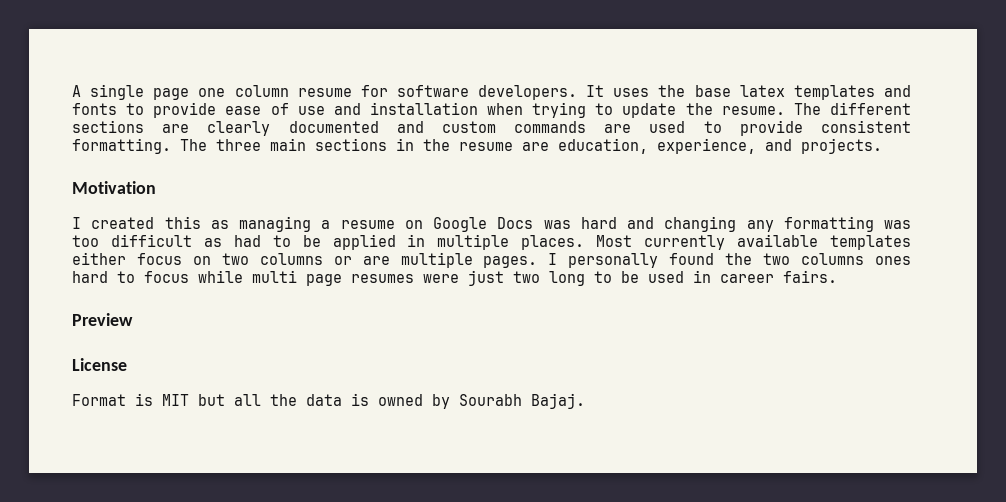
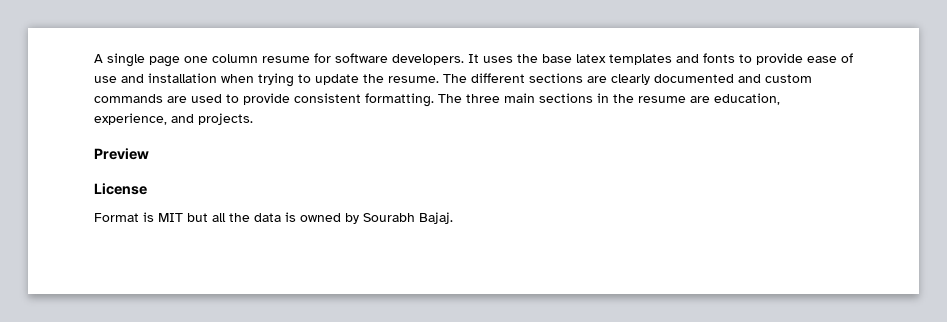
- Motivation
- I created this as managing a resume on Google Docs was hard and changing any formatting was too difficult as had to be applied in multiple places. Most currently available templates either focus on two columns or are multiple pages. I personally found the two columns ones hard to focus while multi page resumes were just two long to be used in career fairs.

